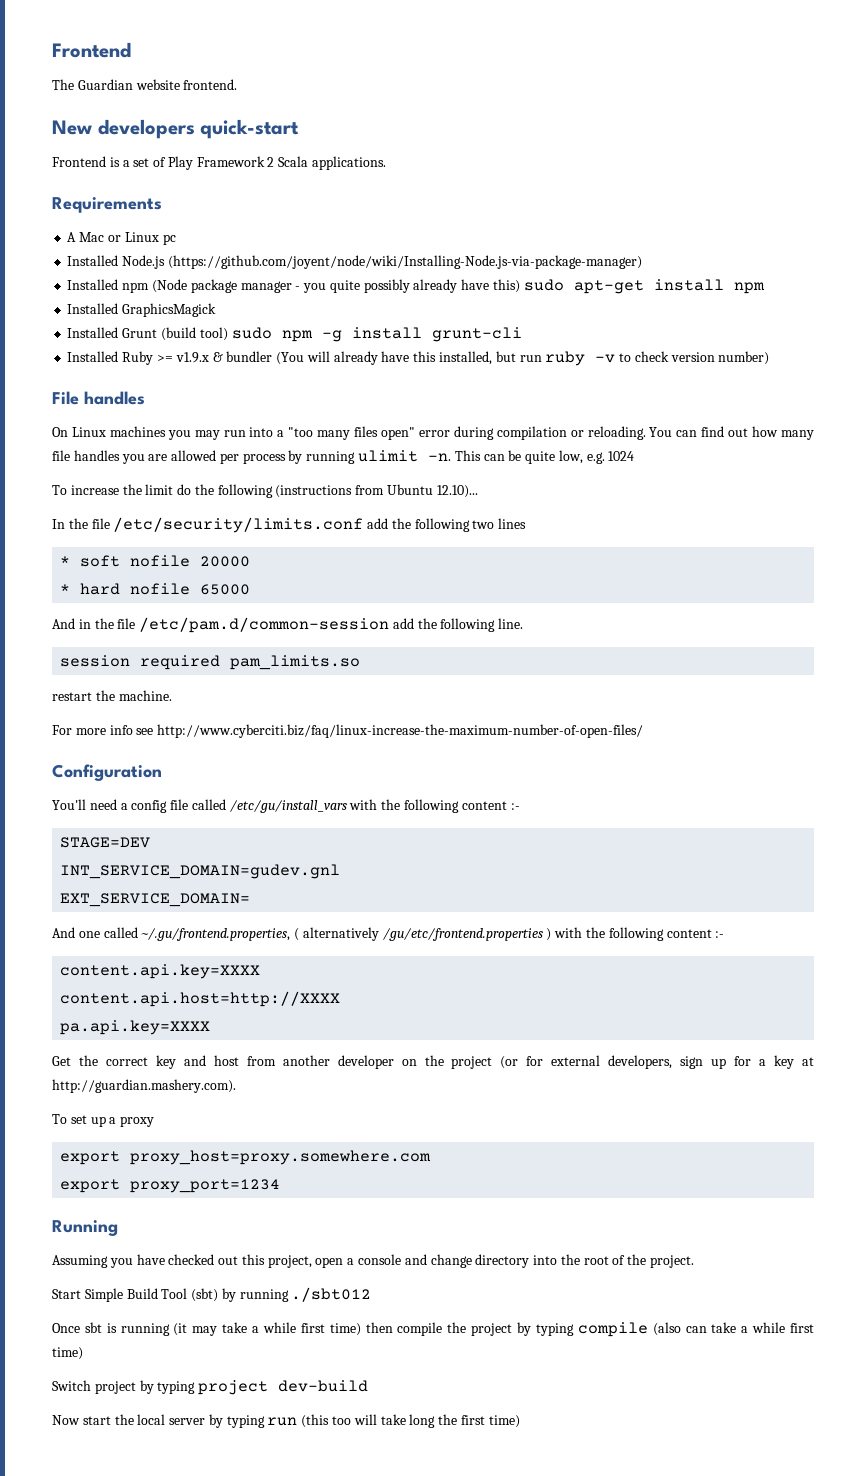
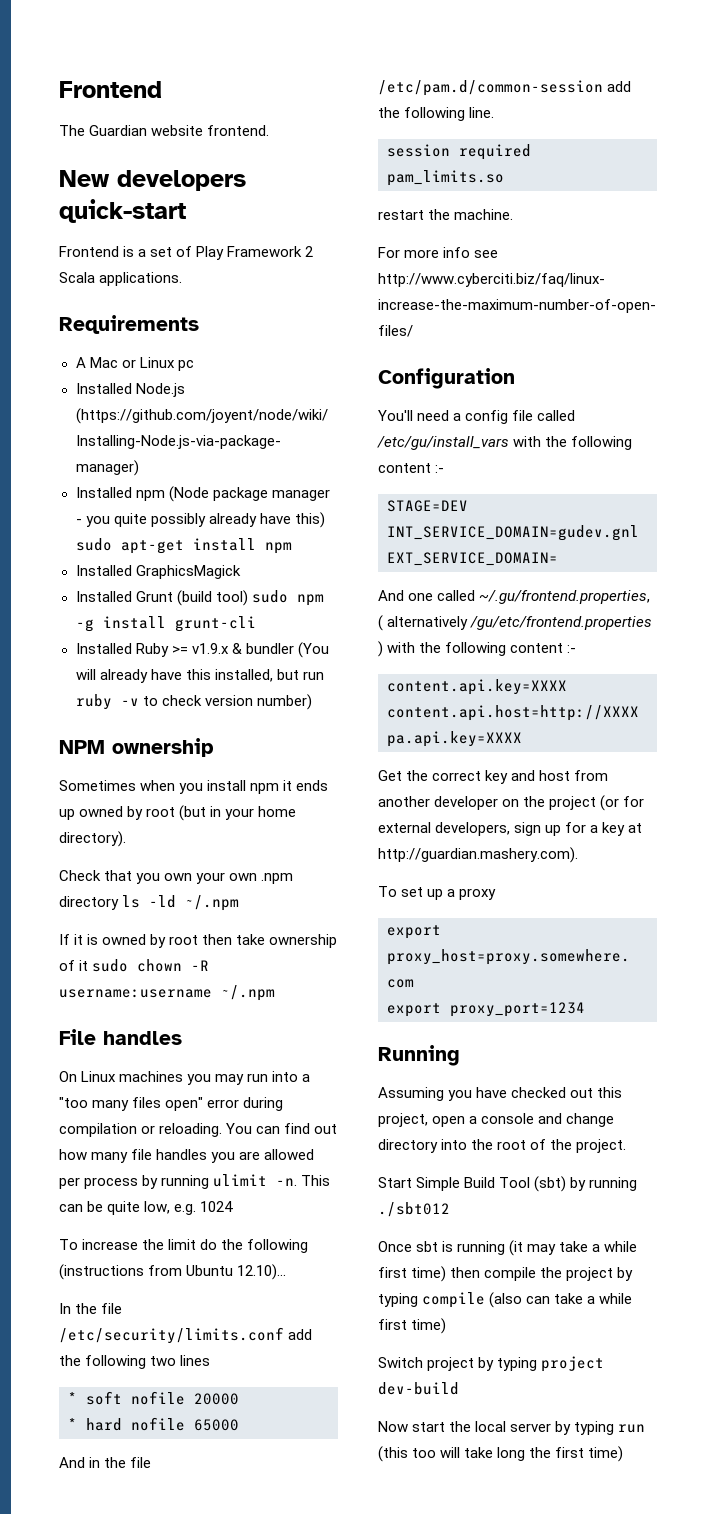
+ NPM ownership
+ Sometimes when you install npm it ends up owned by root (but in your home directory).
+ Check that you own your own .npm directory ls -ld ~/.npm
+ If it is owned by root then take ownership of it sudo chown -R username:username ~/.npm

